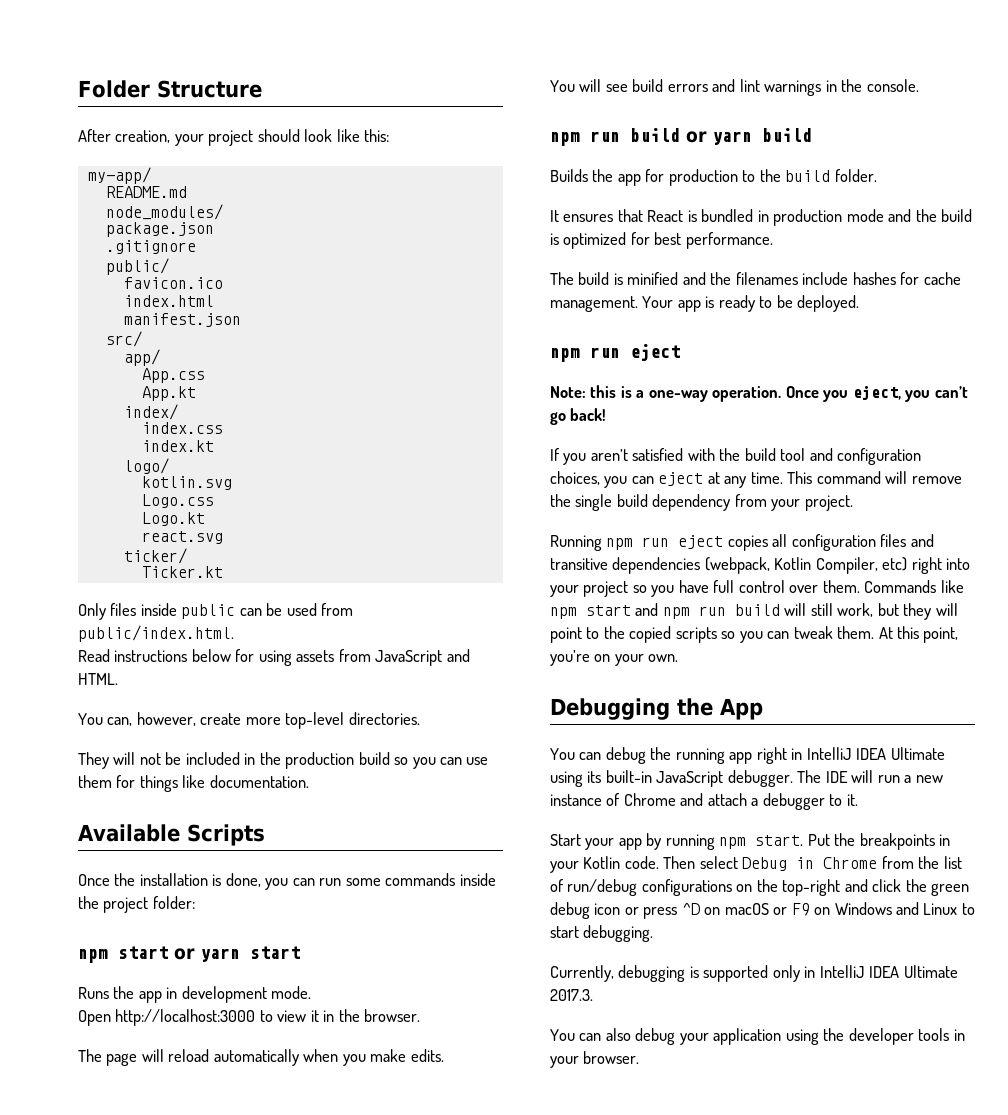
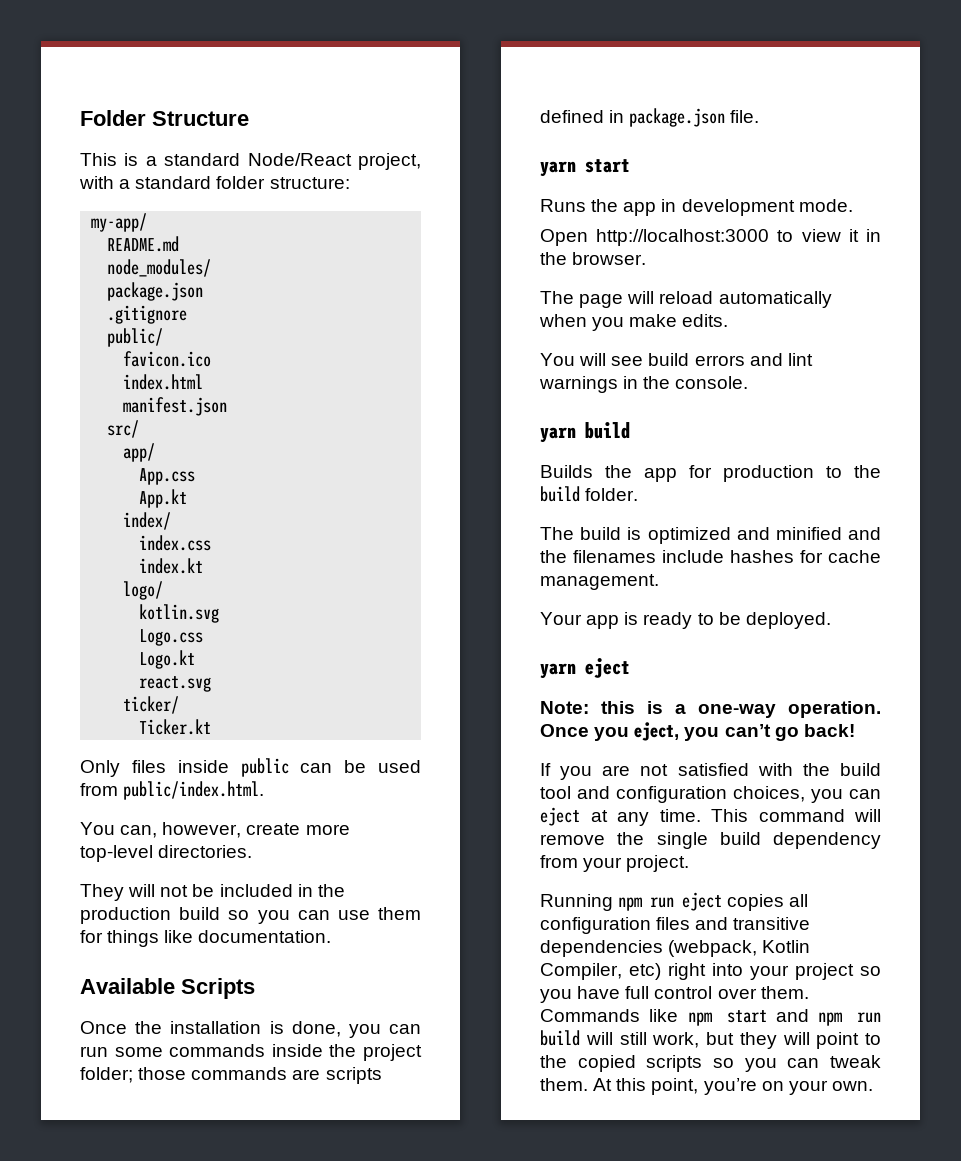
- After creation, your project should look like this:
+ This is a standard Node/React project, with a standard folder structure:
- Read instructions below for using assets from JavaScript and HTML.
- Once the installation is done, you can run some commands inside the project folder:
- npm start or yarn start
+ Once the installation is done, you can run some commands inside the project folder; those commands are scripts defined in package.json file.
+ yarn start
- npm run build or yarn build
+ yarn build
- It ensures that React is bundled in production mode and the build is optimized for best performance.
- The build is minified and the filenames include hashes for cache management. Your app is ready to be deployed.
- npm run eject
+ The build is optimized and minified and the filenames include hashes for cache management.
+ Your app is ready to be deployed.
+ yarn eject
- If you aren’t satisfied with the build tool and configuration choices, you can eject at any time.
+ If you are not satisfied with the build tool and configuration choices, you can eject at any time.
- Debugging the App
- You can debug the running app right in IntelliJ IDEA Ultimate using its built-in JavaScript debugger. The IDE will run a new instance of Chrome and attach a debugger to it.
- Start your app by running npm start. Put the breakpoints in your Kotlin code. Then select Debug in Chrome from the list of run/debug configurations on the top-right and click the green debug icon or press ^D on macOS or F9 on Windows and Linux to start debugging.
- Currently, debugging is supported only in IntelliJ IDEA Ultimate 2017.3.
- You can also debug your application using the developer tools in your browser.

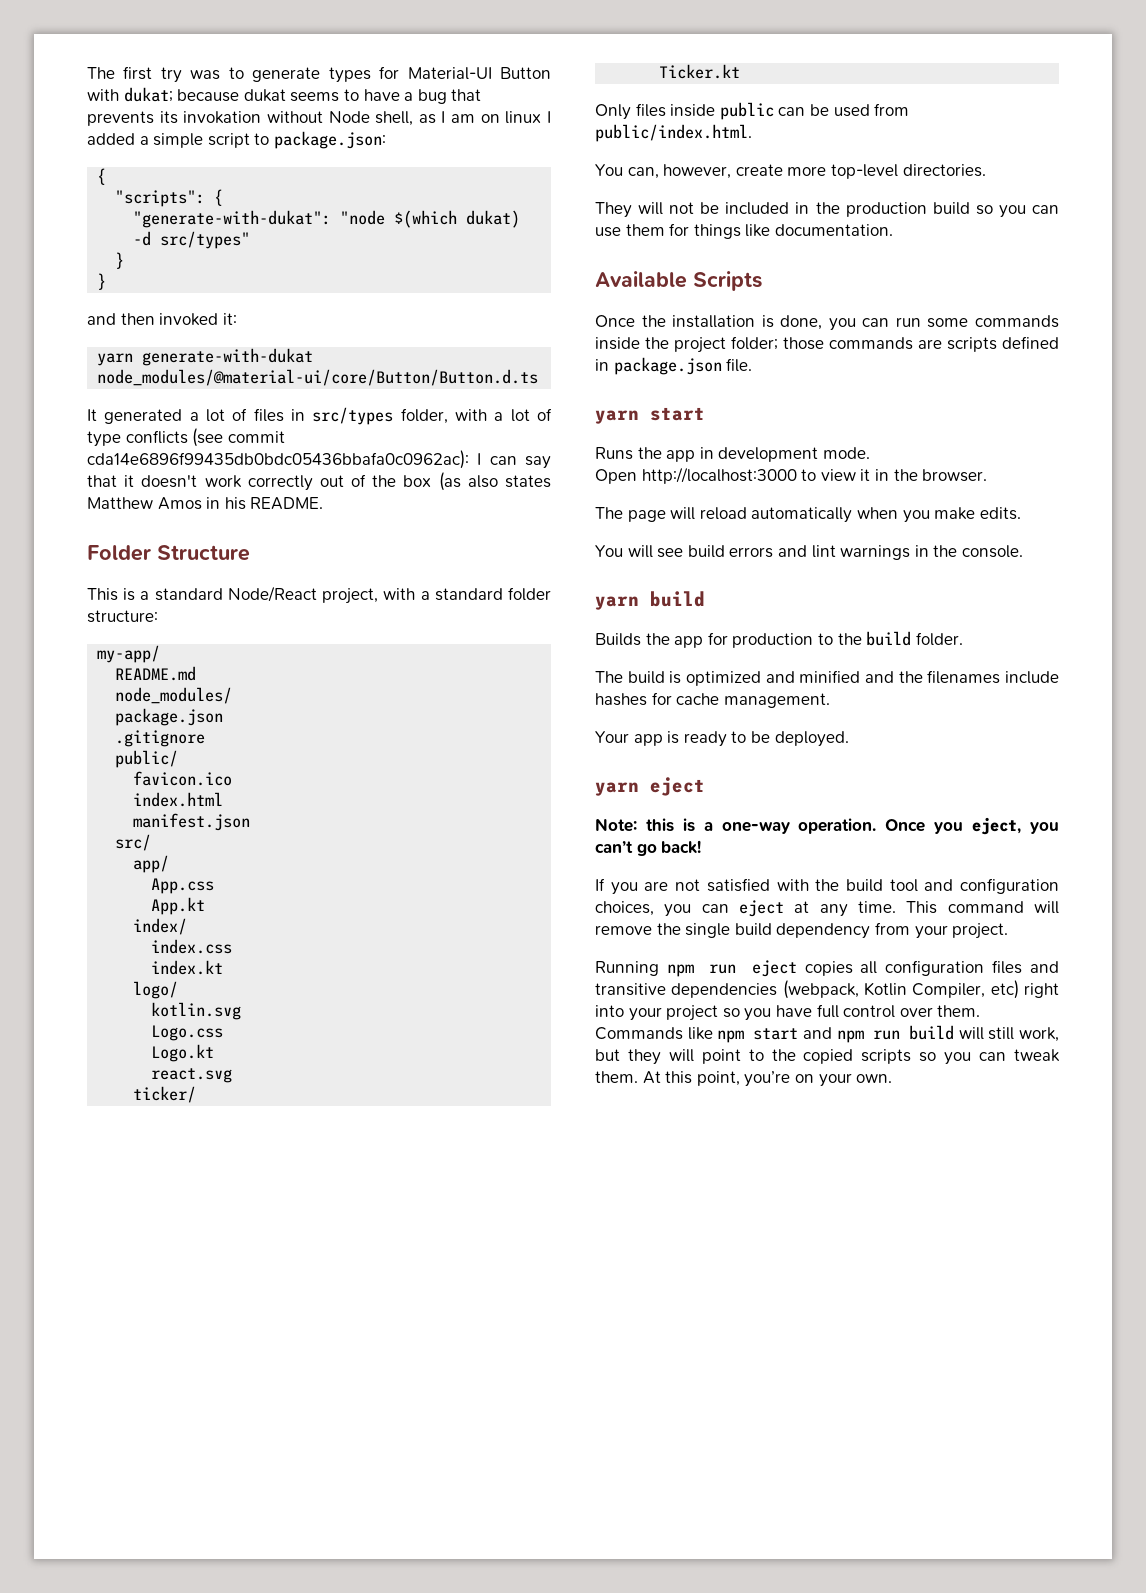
+ The first try was to generate types for Material-UI Button with dukat; because dukat seems to have a bug that prevents its invokation without Node shell, as I am on linux I added a simple script to package.json:
+ {
+ "scripts": {
+ "generate-with-dukat": "node $(which dukat) -d src/types"
+ }
+ }
+ and then invoked it:
+ yarn generate-with-dukat node_modules/@material-ui/core/Button/Button.d.ts
+ It generated a lot of files in src/types folder, with a lot of type conflicts (see commit cda14e6896f99435db0bdc05436bbafa0c0962ac): I can say that it doesn't work correctly out of the box (as also states Matthew Amos in his README.

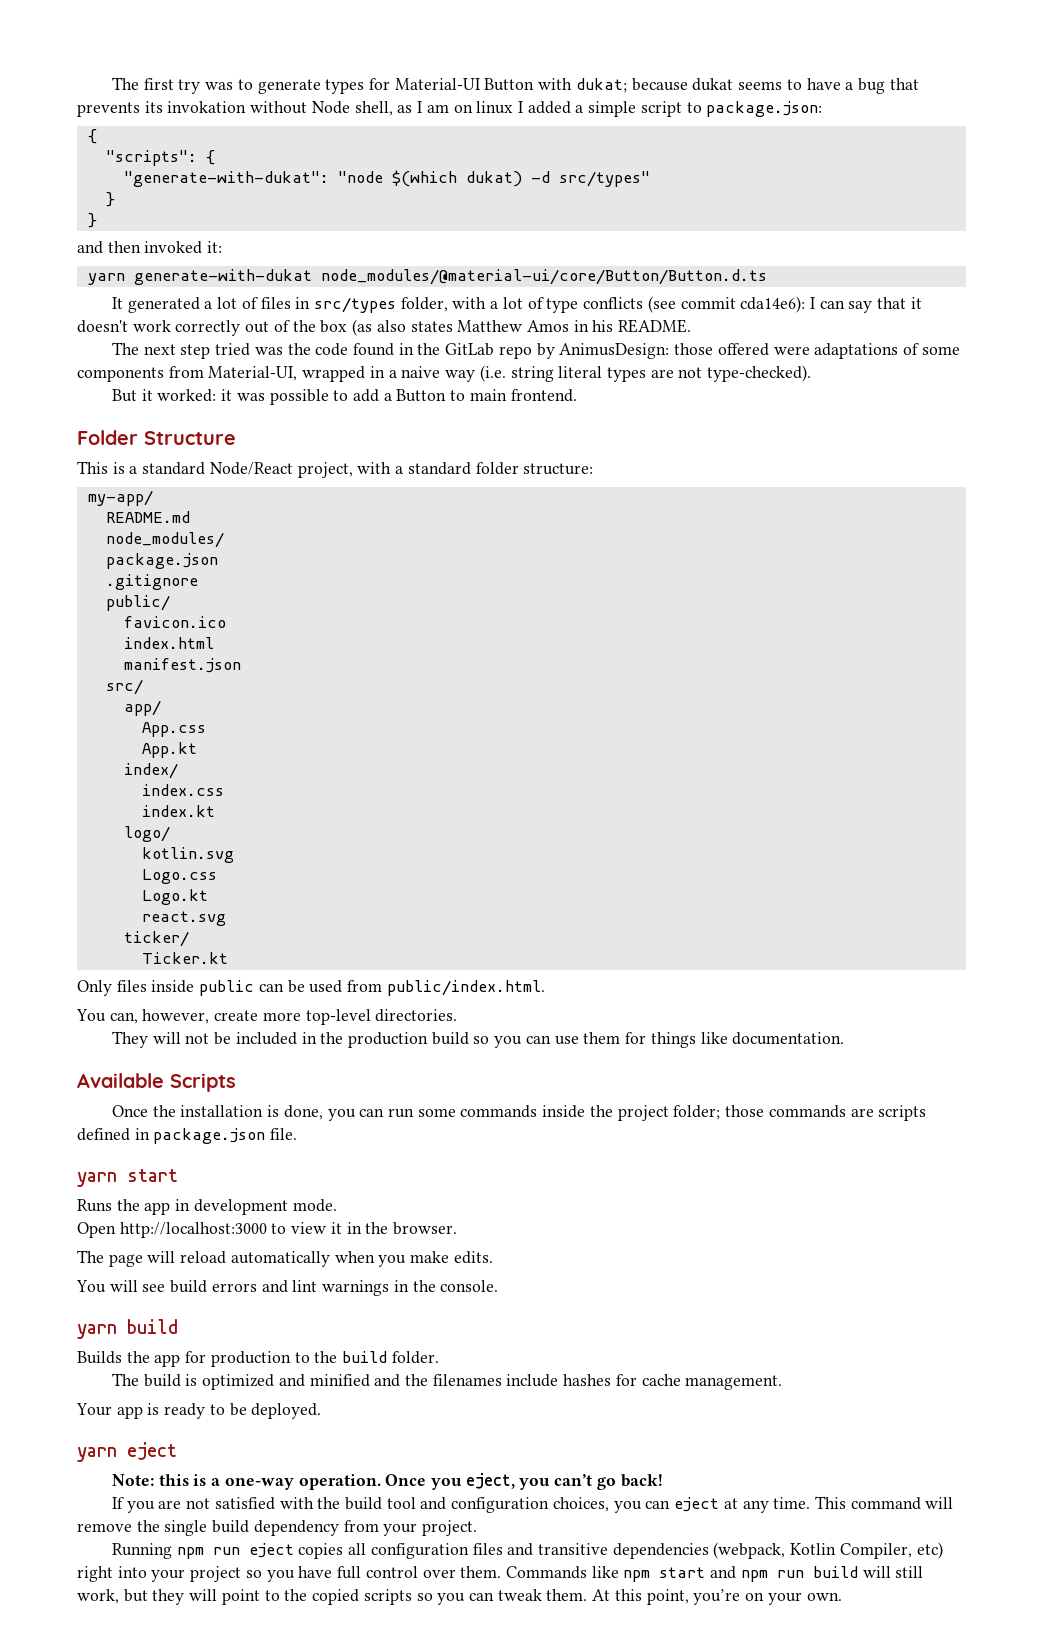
- It generated a lot of files in src/types folder, with a lot of type conflicts (see commit cda14e6896f99435db0bdc05436bbafa0c0962ac): I can say that it doesn't work correctly out of the box (as also states Matthew Amos in his README.
+ It generated a lot of files in src/types folder, with a lot of type conflicts (see commit cda14e6): I can say that it doesn't work correctly out of the box (as also states Matthew Amos in his README.
+ The next step tried was the code found in the GitLab repo by AnimusDesign: those offered were adaptations of some components from Material-UI, wrapped in a naive way (i.e. string literal types are not type-checked).
+ But it worked: it was possible to add a Button to main frontend.

